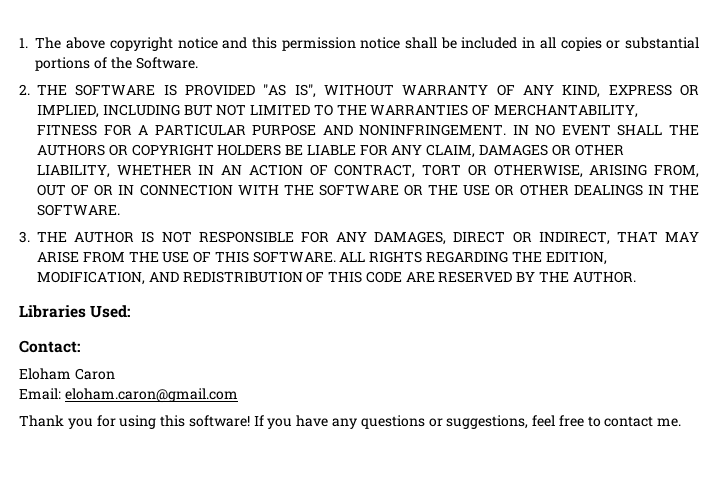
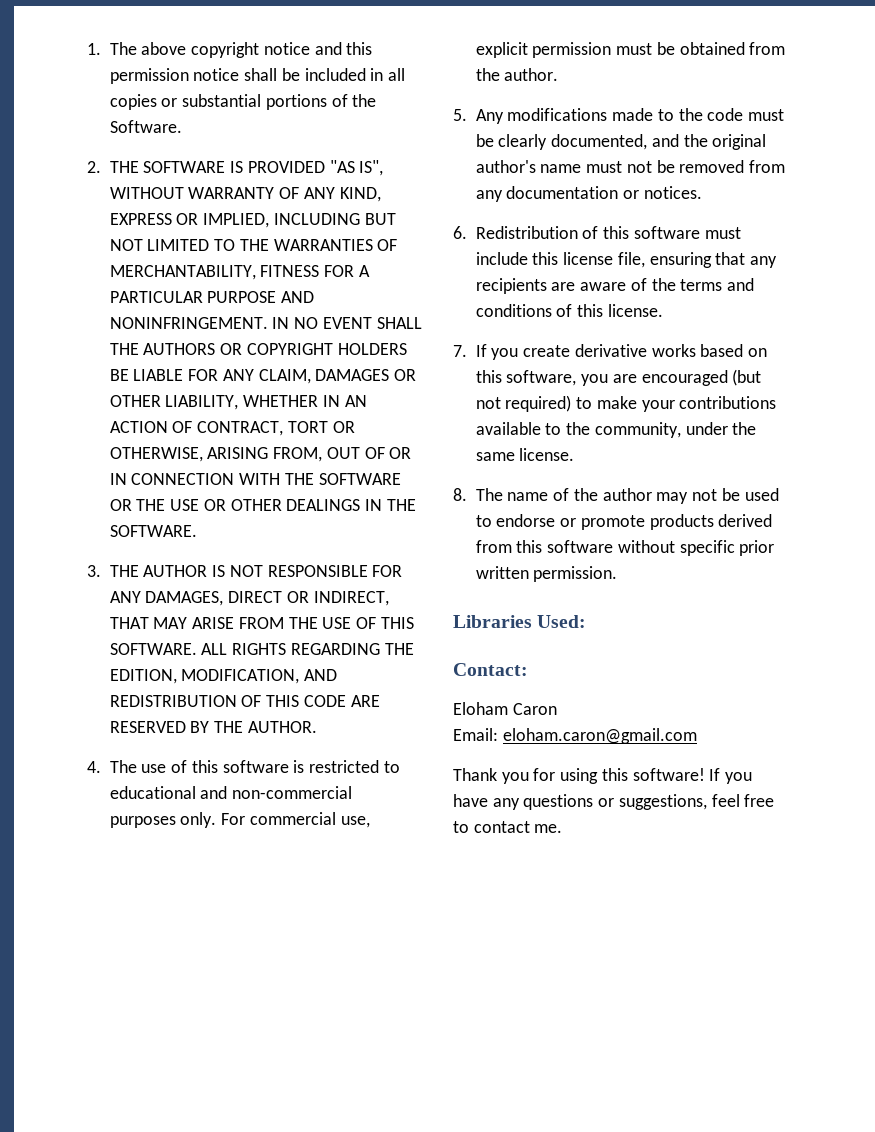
+ 4. The use of this software is restricted to educational and non-commercial purposes only. For commercial use, explicit permission must be obtained from the author.
+ 5. Any modifications made to the code must be clearly documented, and the original author's name must not be removed from any documentation or notices.
+ 6. Redistribution of this software must include this license file, ensuring that any recipients are aware of the terms and conditions of this license.
+ 7. If you create derivative works based on this software, you are encouraged (but not required) to make your contributions available to the community, under the same license.
+ 8. The name of the author may not be used to endorse or promote products derived from this software without specific prior written permission.

